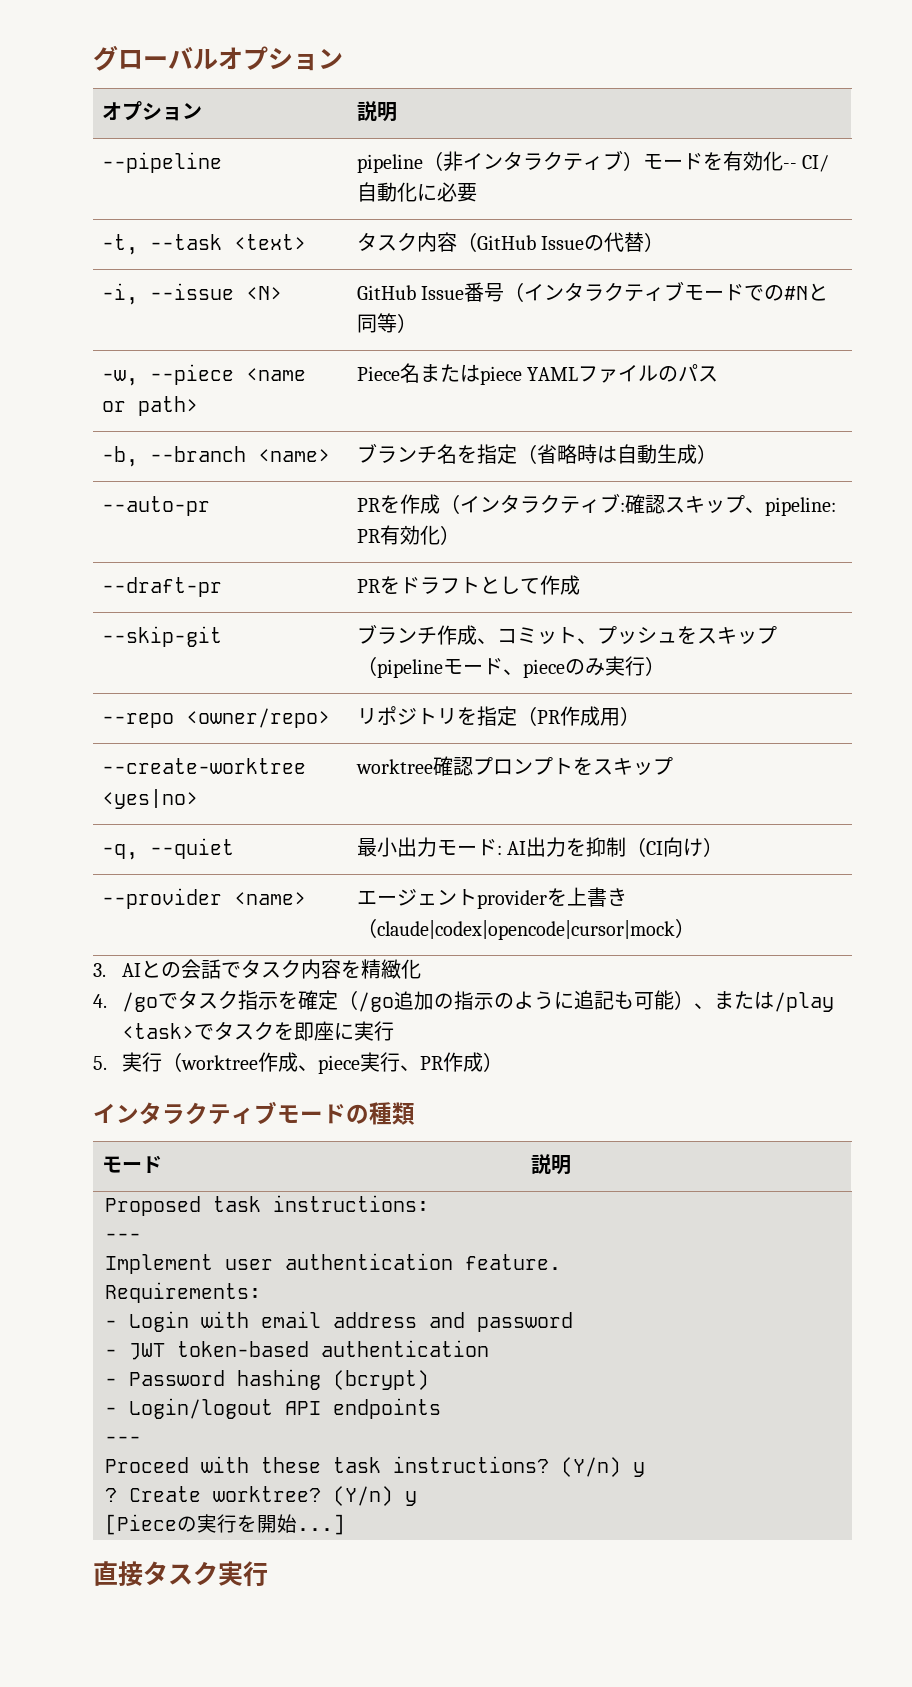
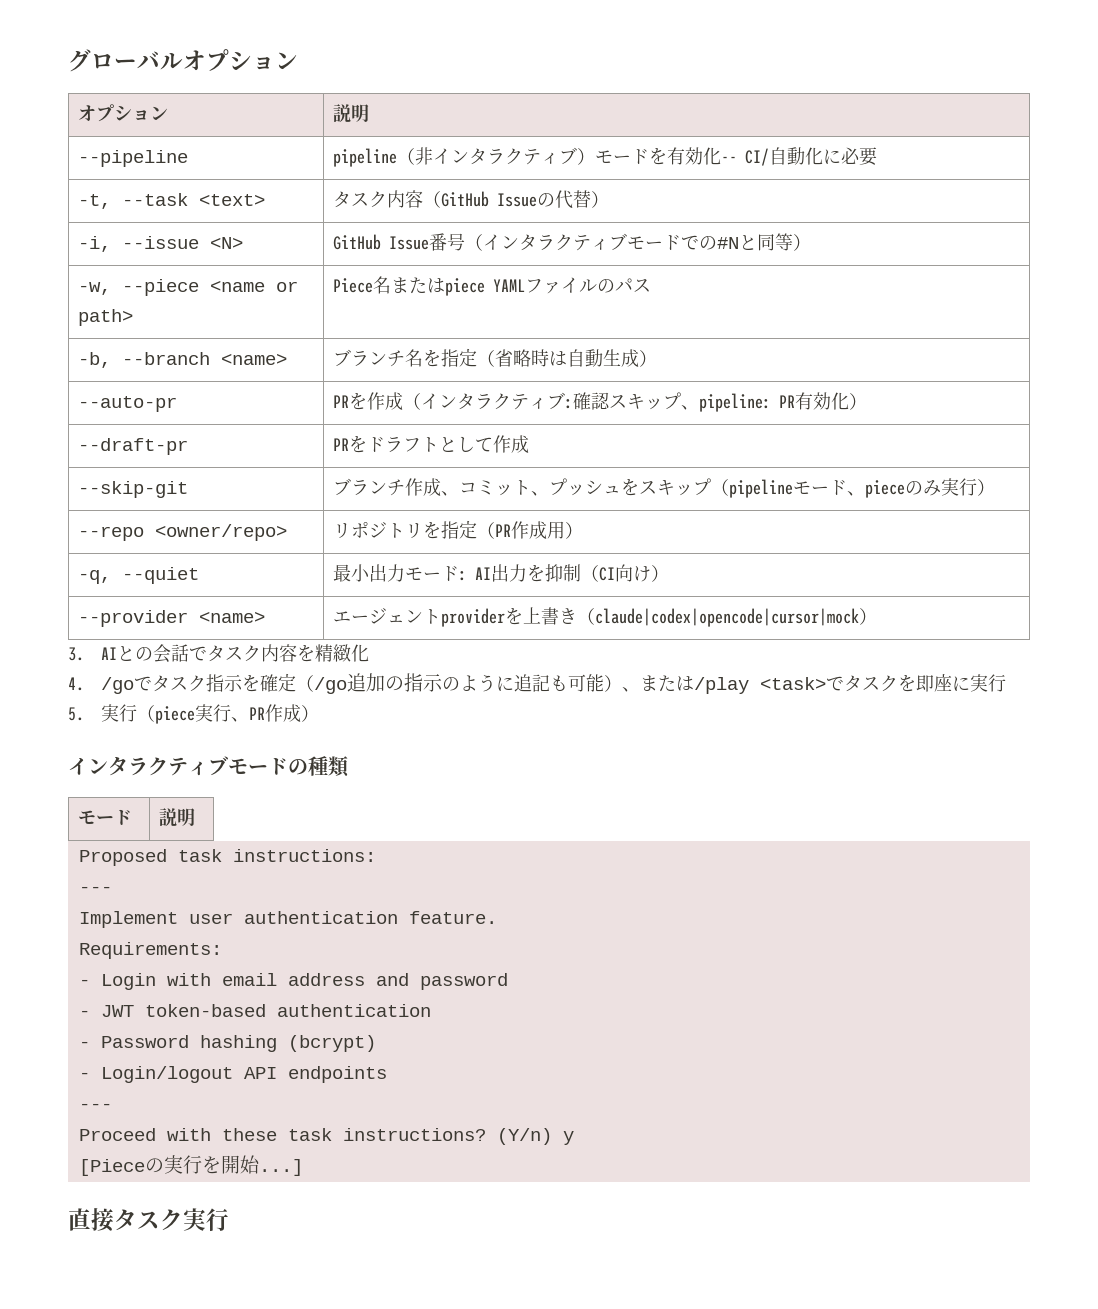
- --create-worktree <yes|no> | worktree確認プロンプトをスキップ
- 5.実行（worktree作成、piece実行、PR作成）
+ 5.実行（piece実行、PR作成）
- ? Create worktree? (Y/n) y

